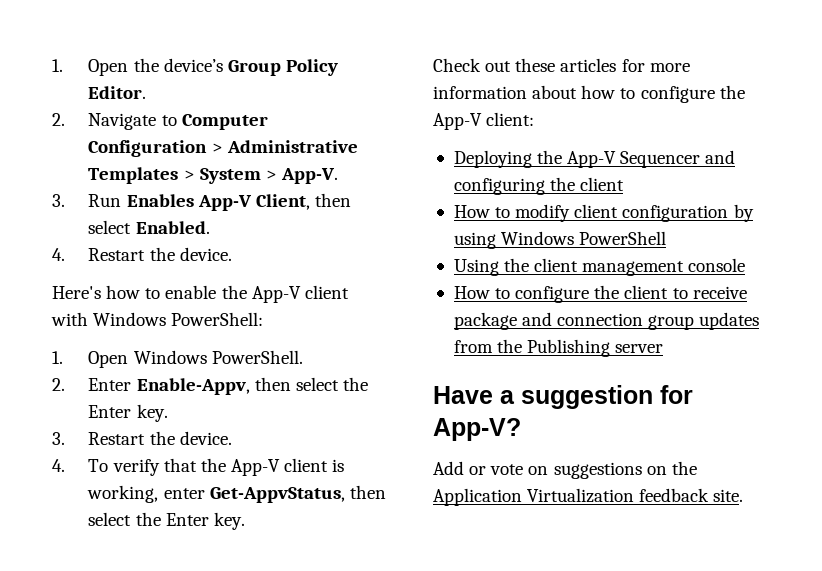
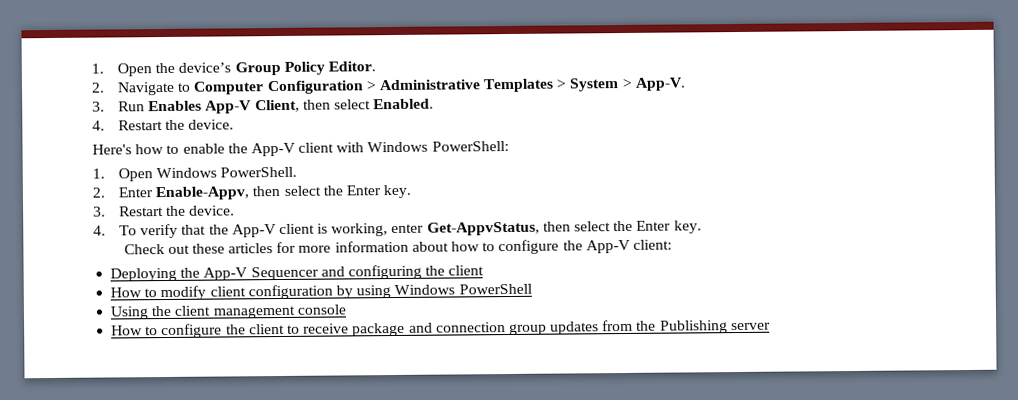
- Have a suggestion for App-V?
- Add or vote on suggestions on the Application Virtualization feedback site.

